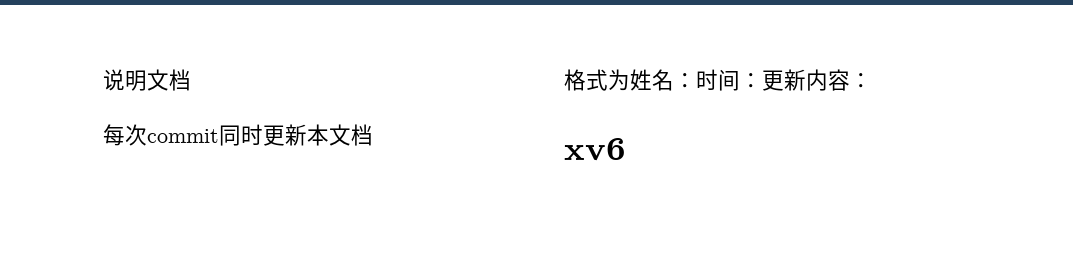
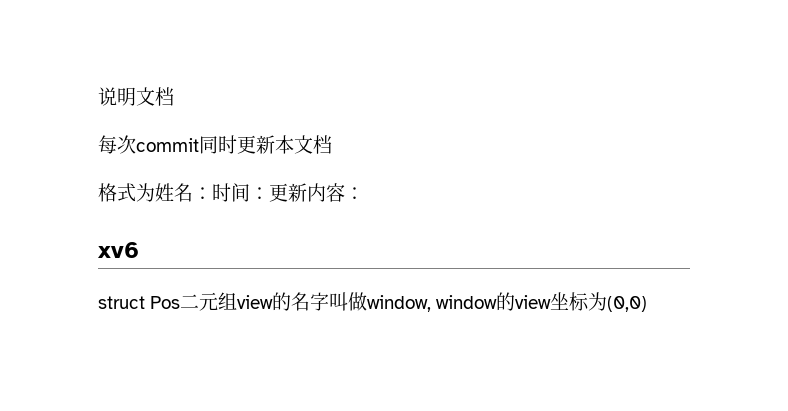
+ struct Pos二元组view的名字叫做window, window的view坐标为(0,0)

